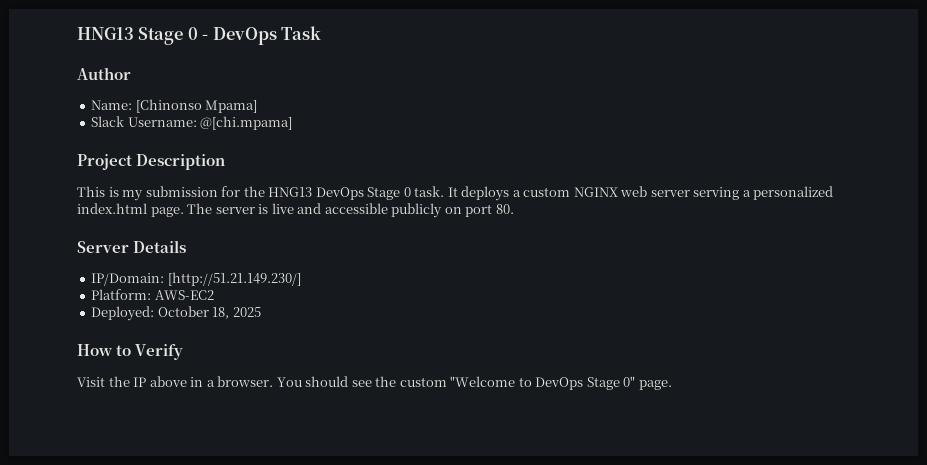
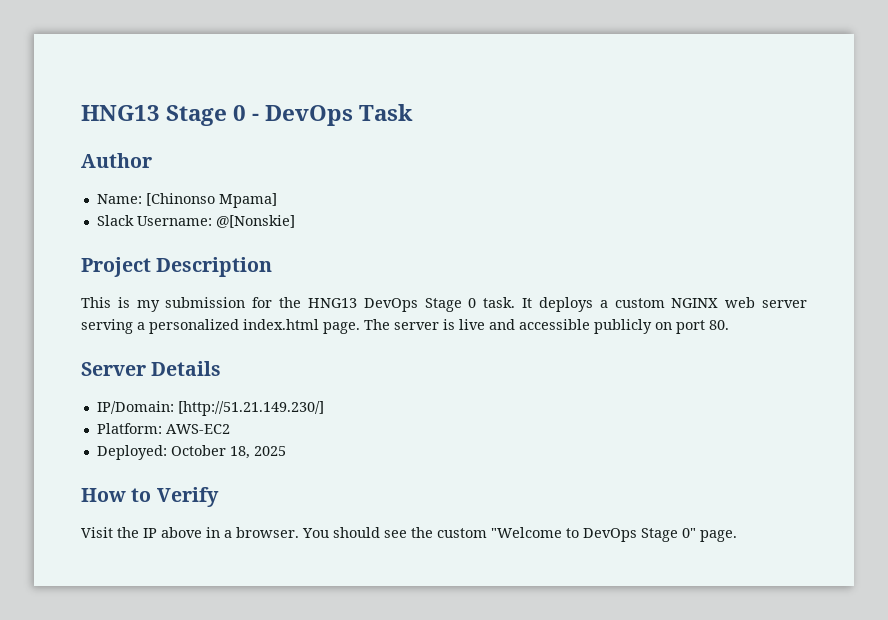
- Slack Username: @[chi.mpama]
+ Slack Username: @[Nonskie]

